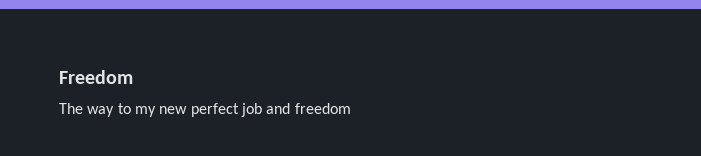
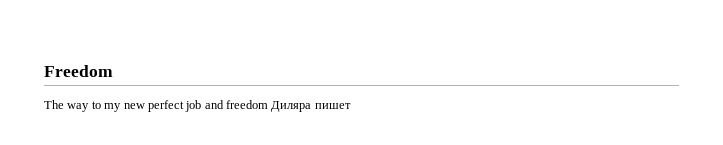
- The way to my new perfect job and freedom
+ The way to my new perfect job and freedom Диляра пишет

